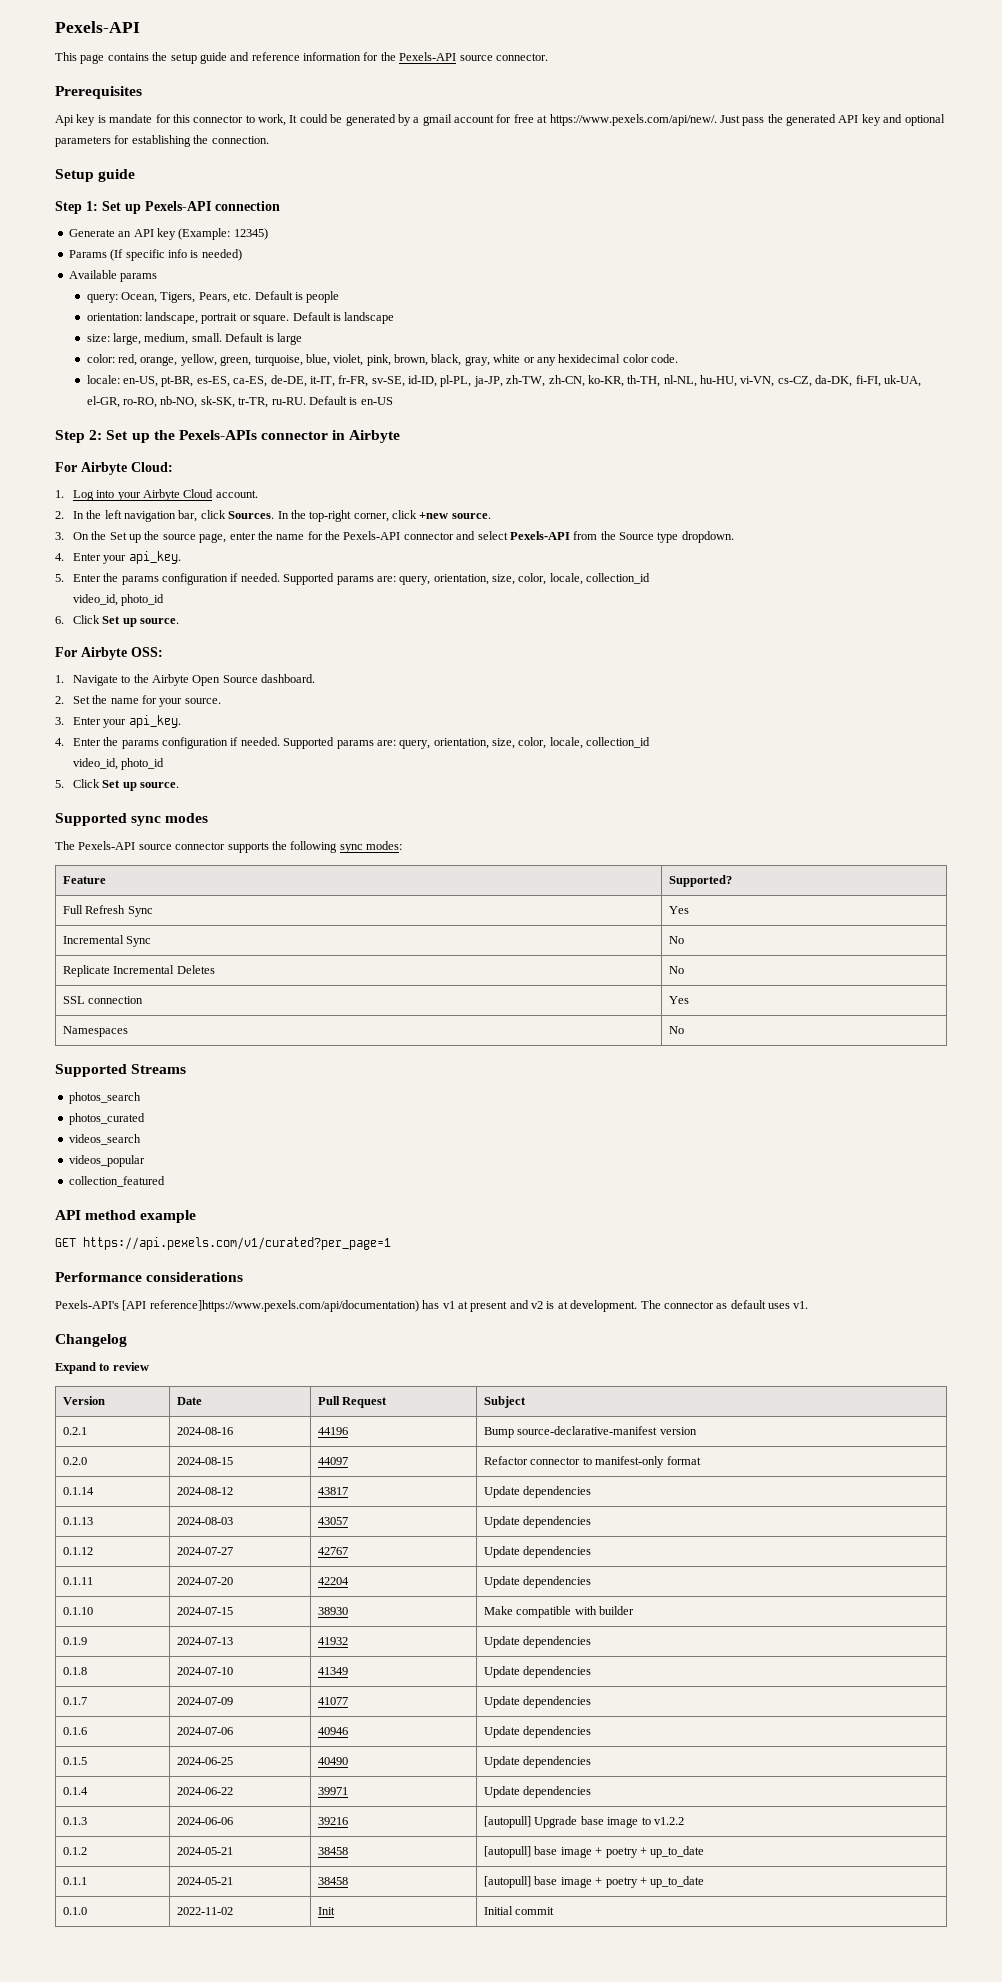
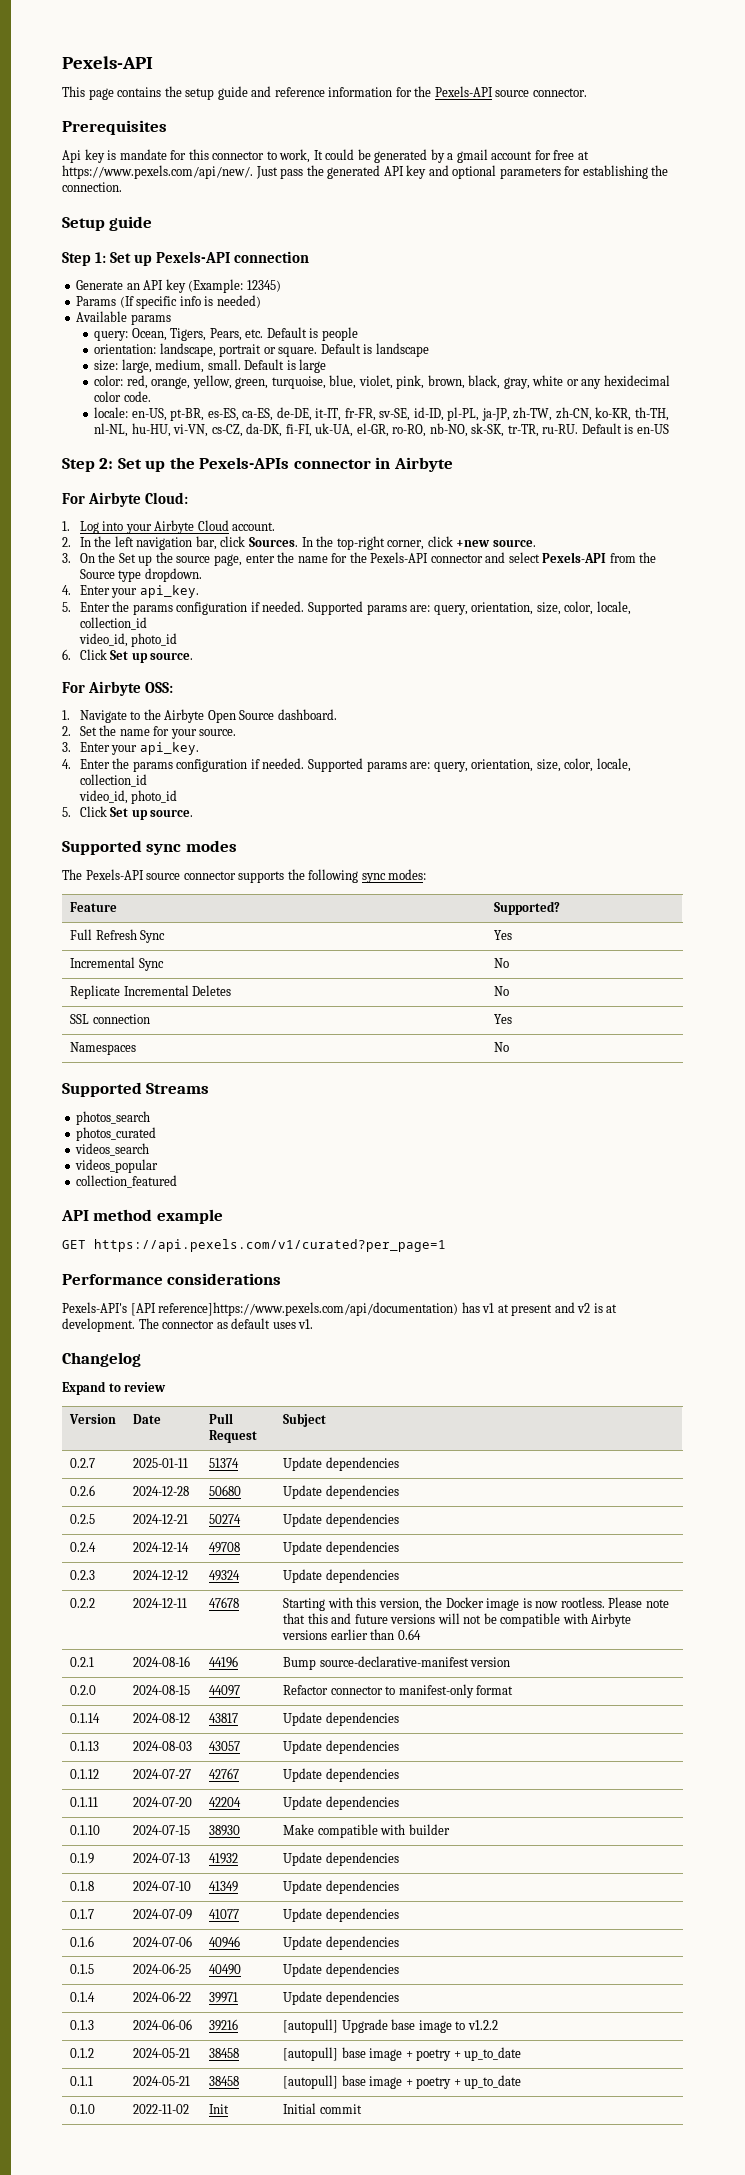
+ 0.2.7 | 2025-01-11 | 51374 | Update dependencies
+ 0.2.6 | 2024-12-28 | 50680 | Update dependencies
+ 0.2.5 | 2024-12-21 | 50274 | Update dependencies
+ 0.2.4 | 2024-12-14 | 49708 | Update dependencies
+ 0.2.3 | 2024-12-12 | 49324 | Update dependencies
+ 0.2.2 | 2024-12-11 | 47678 | Starting with this version, the Docker image is now rootless. Please note that this and future versions will not be compatible with Airbyte versions earlier than 0.64

